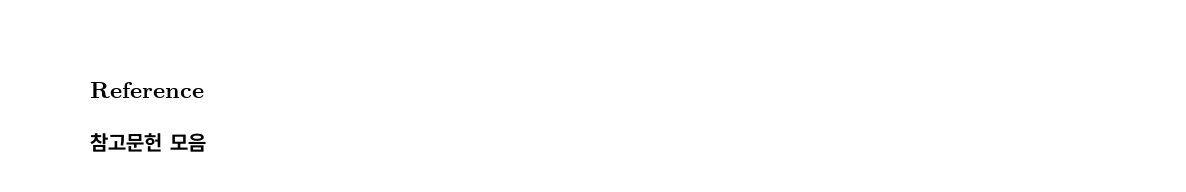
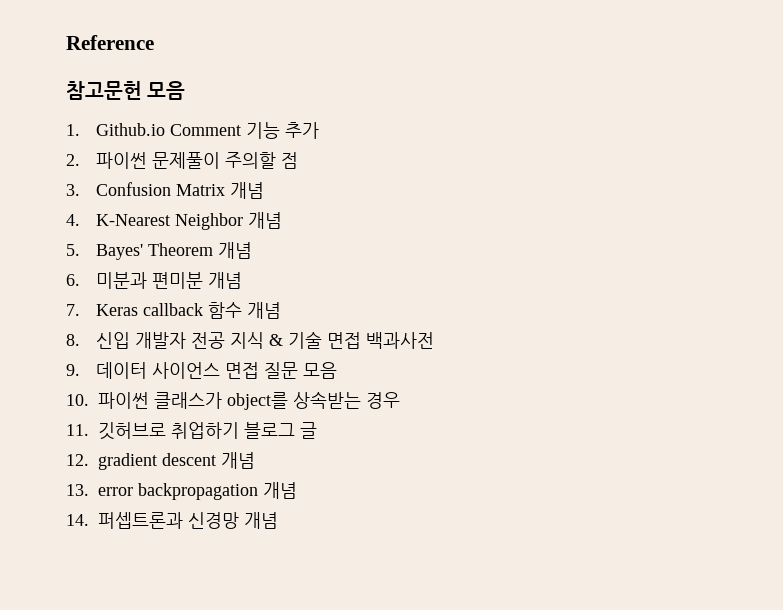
+ 1. Github.io Comment 기능 추가
+ 2. 파이썬 문제풀이 주의할 점
+ 3. Confusion Matrix 개념
+ 4. K-Nearest Neighbor 개념
+ 5. Bayes' Theorem 개념
+ 6. 미분과 편미분 개념
+ 7. Keras callback 함수 개념
+ 8. 신입 개발자 전공 지식 & 기술 면접 백과사전
+ 9. 데이터 사이언스 면접 질문 모음
+ 10. 파이썬 클래스가 object를 상속받는 경우
+ 11. 깃허브로 취업하기 블로그 글
+ 12. gradient descent 개념
+ 13. error backpropagation 개념
+ 14. 퍼셉트론과 신경망 개념

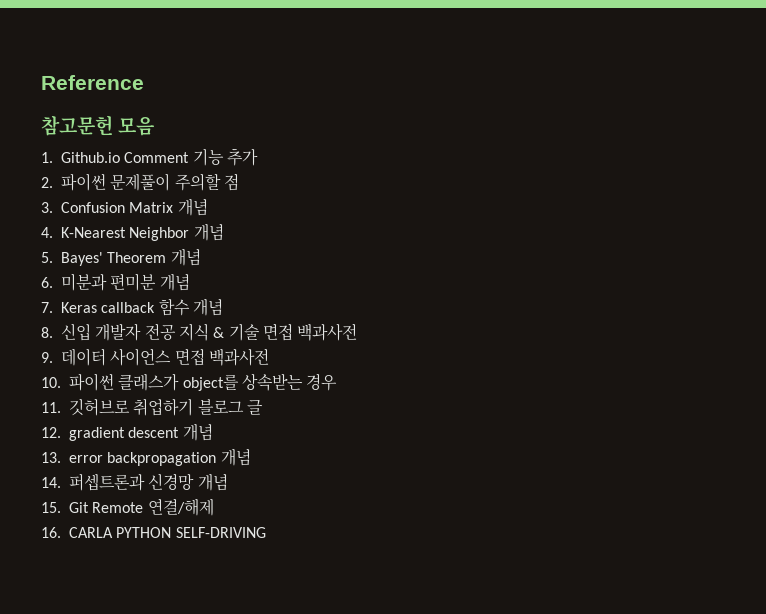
- 9. 데이터 사이언스 면접 질문 모음
+ 9. 데이터 사이언스 면접 백과사전
+ 15. Git Remote 연결/해제
+ 16. CARLA PYTHON SELF-DRIVING

